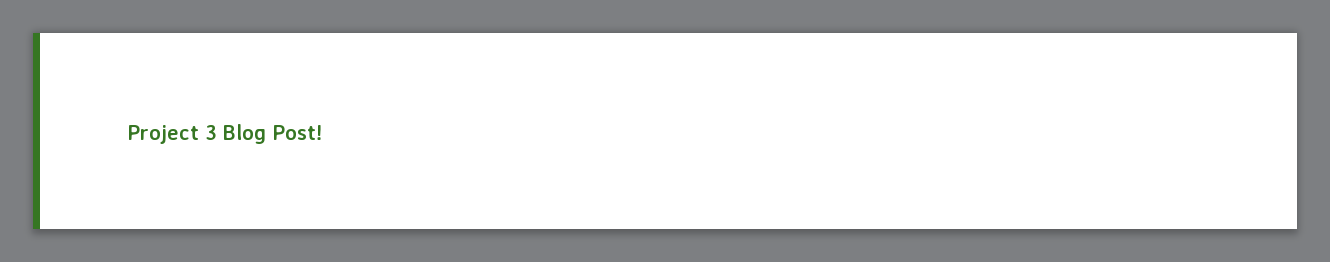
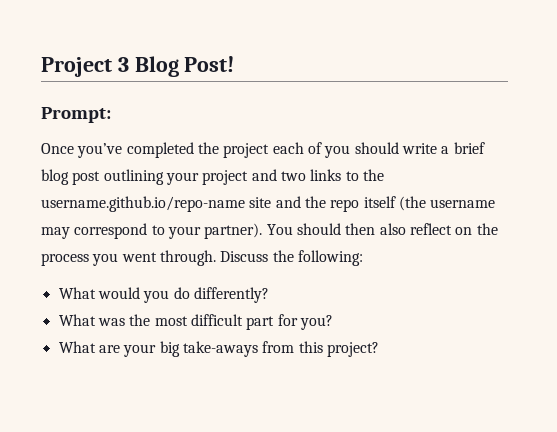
+ Prompt:
+ Once you’ve completed the project each of you should write a brief blog post outlining your project and two links to the username.github.io/repo-name site and the repo itself (the username may correspond to your partner). You should then also reflect on the process you went through. Discuss the following:
+ What would you do differently?
+ What was the most difficult part for you?
+ What are your big take-aways from this project?

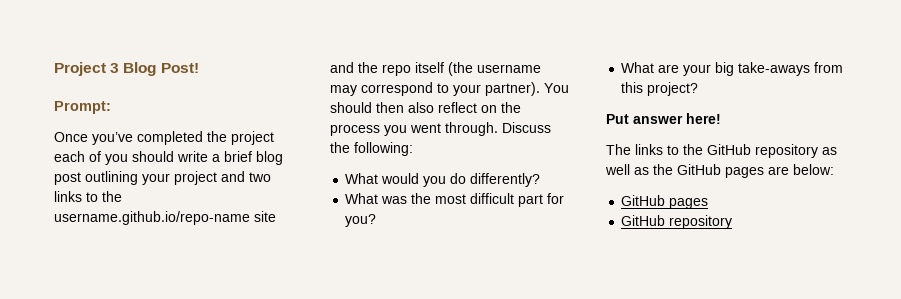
+ Put answer here!
+ The links to the GitHub repository as well as the GitHub pages are below:
+ GitHub pages
+ GitHub repository

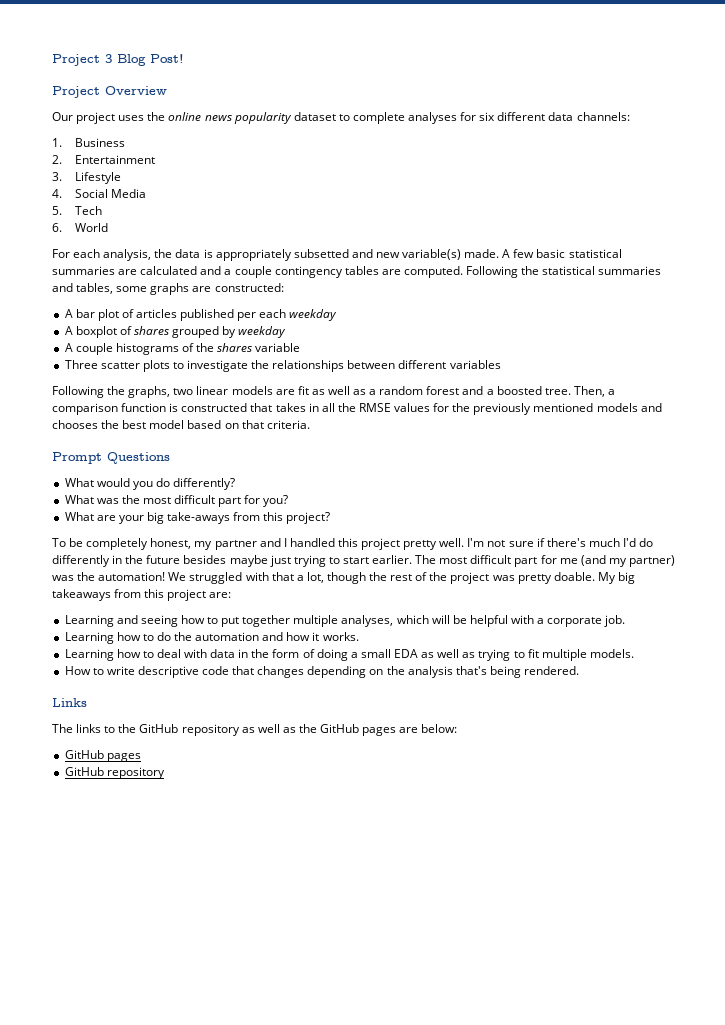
- Prompt:
- Once you’ve completed the project each of you should write a brief blog post outlining your project and two links to the username.github.io/repo-name site and the repo itself (the username may correspond to your partner). You should then also reflect on the process you went through. Discuss the following:
+ Project Overview
+ Our project uses the online news popularity dataset to complete analyses for six different data channels:
+ 1. Business
+ 2. Entertainment
+ 3. Lifestyle
+ 4. Social Media
+ 5. Tech
+ 6. World
+ For each analysis, the data is appropriately subsetted and new variable(s) made. A few basic statistical summaries are calculated and a couple contingency tables are computed. Following the statistical summaries and tables, some graphs are constructed:
+ A bar plot of articles published per each weekday
+ A boxplot of shares grouped by weekday
+ A couple histograms of the shares variable
+ Three scatter plots to investigate the relationships between different variables
+ Following the graphs, two linear models are fit as well as a random forest and a boosted tree. Then, a comparison function is constructed that takes in all the RMSE values for the previously mentioned models and chooses the best model based on that criteria.
+ Prompt Questions
- Put answer here!
+ To be completely honest, my partner and I handled this project pretty well. I'm not sure if there's much I'd do differently in the future besides maybe just trying to start earlier. The most difficult part for me (and my partner) was the automation! We struggled with that a lot, though the rest of the project was pretty doable. My big takeaways from this project are:
+ Learning and seeing how to put together multiple analyses, which will be helpful with a corporate job.
+ Learning how to do the automation and how it works.
+ Learning how to deal with data in the form of doing a small EDA as well as trying to fit multiple models.
+ How to write descriptive code that changes depending on the analysis that's being rendered.
+ Links

